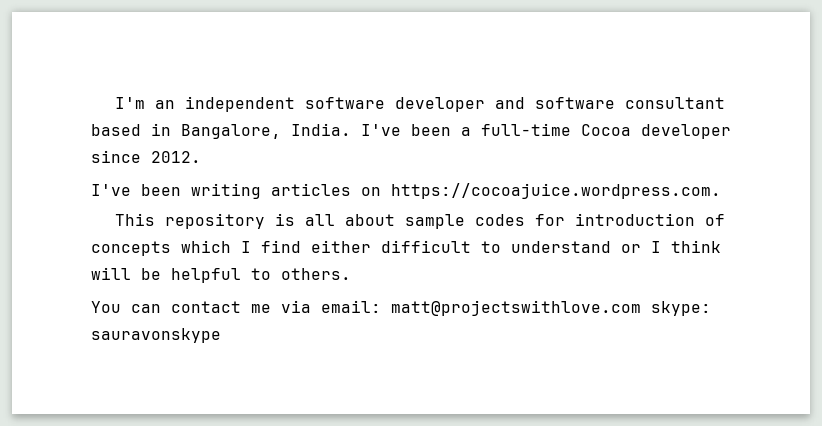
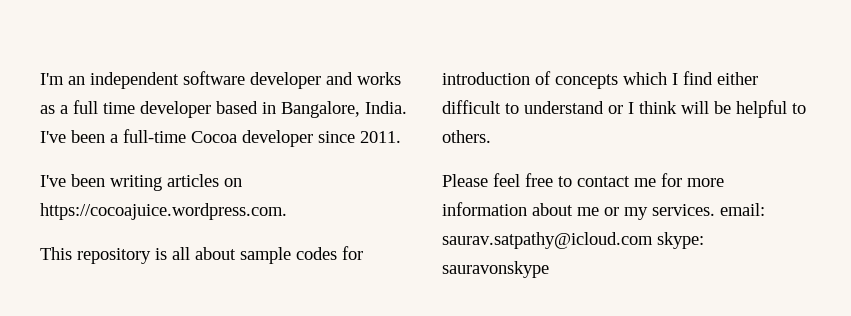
- I'm an independent software developer and software consultant based in Bangalore, India.
+ I'm an independent software developer and works as a full time developer based in Bangalore, India.
- I've been a full-time Cocoa developer since 2012.
+ I've been a full-time Cocoa developer since 2011.
- You can contact me via email: matt@projectswithlove.com skype: sauravonskype
+ Please feel free to contact me for more information about me or my services. email: saurav.satpathy@icloud.com skype: sauravonskype

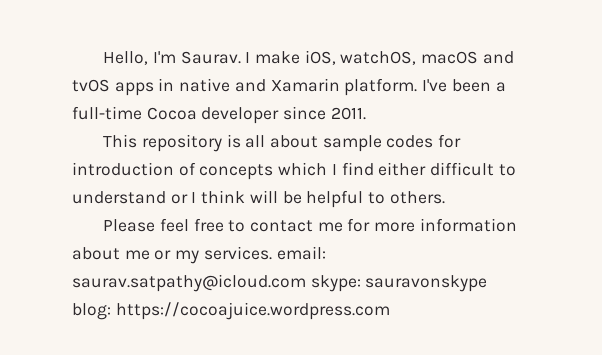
- I'm an independent software developer and works as a full time developer based in Bangalore, India.
+ Hello, I'm Saurav. I make iOS, watchOS, macOS and tvOS apps in native and Xamarin platform.
- I've been writing articles on https://cocoajuice.wordpress.com.
- Please feel free to contact me for more information about me or my services. email: saurav.satpathy@icloud.com skype: sauravonskype
+ Please feel free to contact me for more information about me or my services. email: saurav.satpathy@icloud.com skype: sauravonskype blog: https://cocoajuice.wordpress.com

